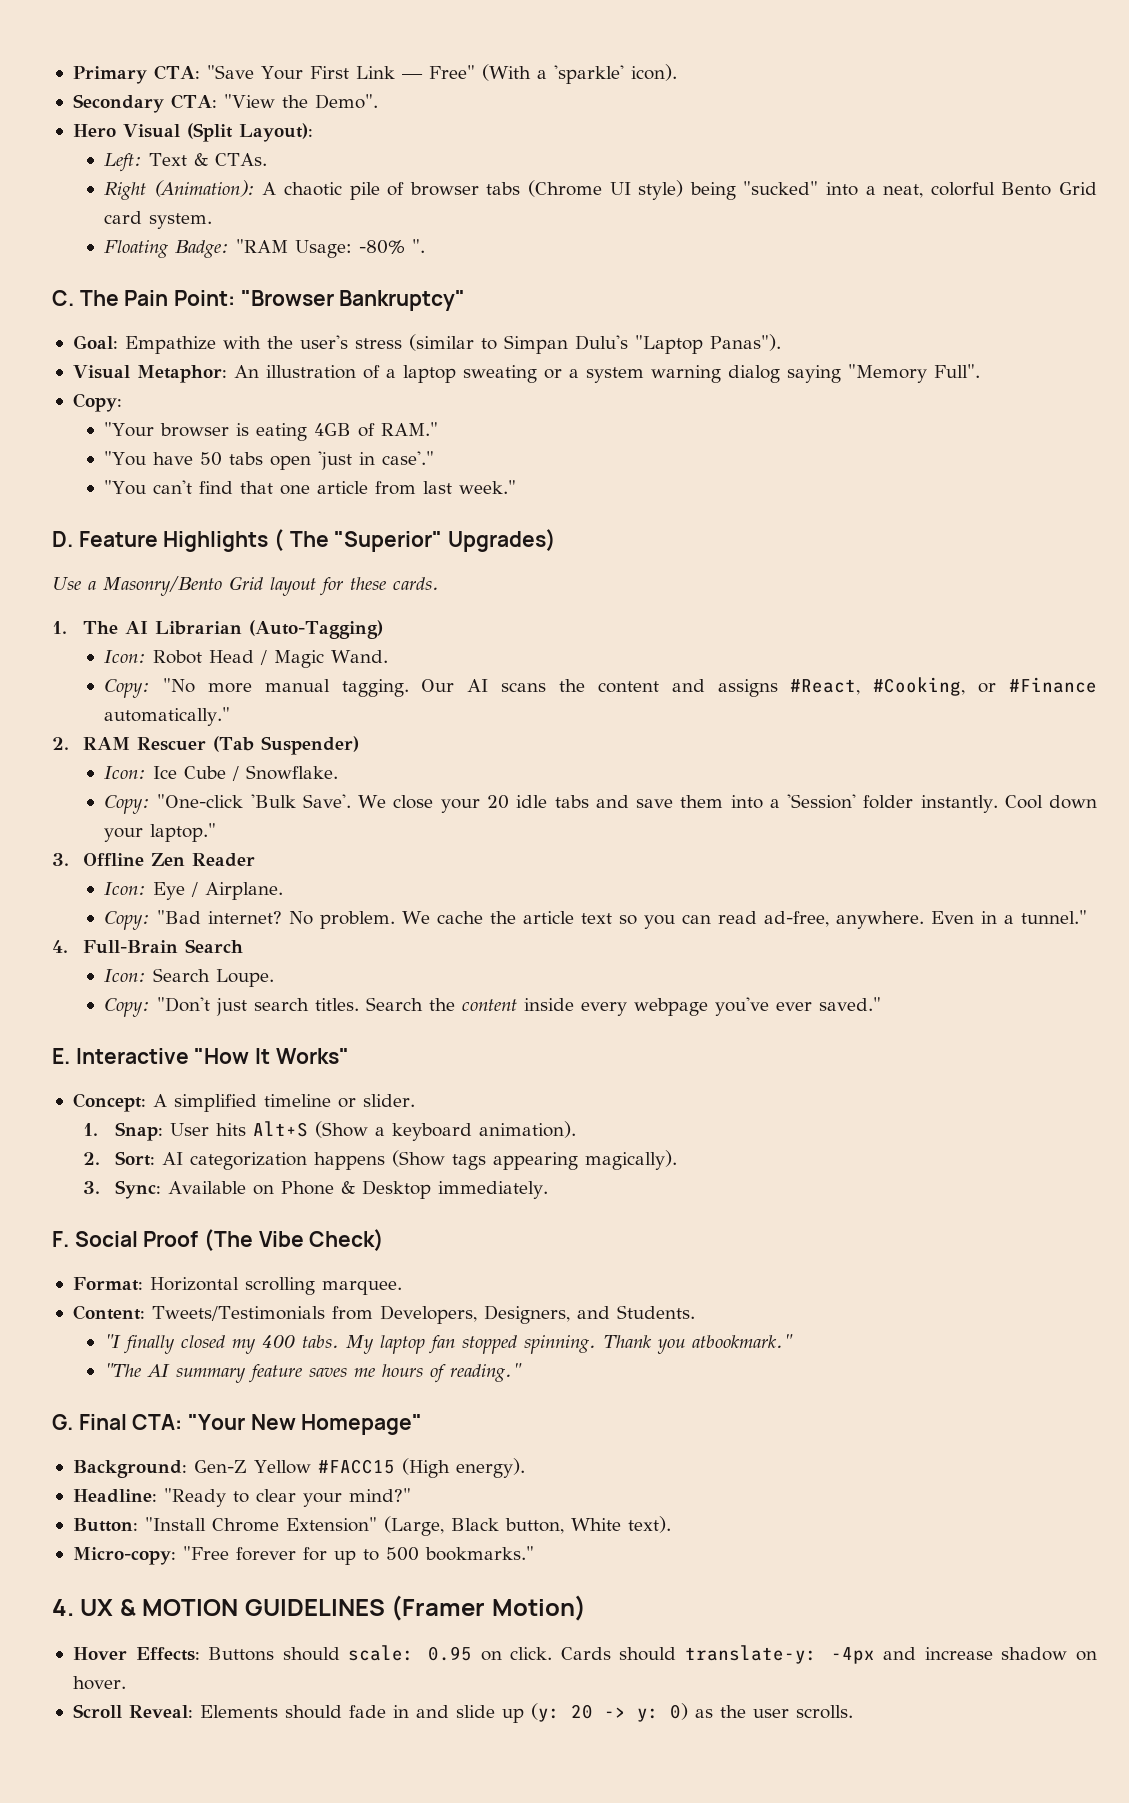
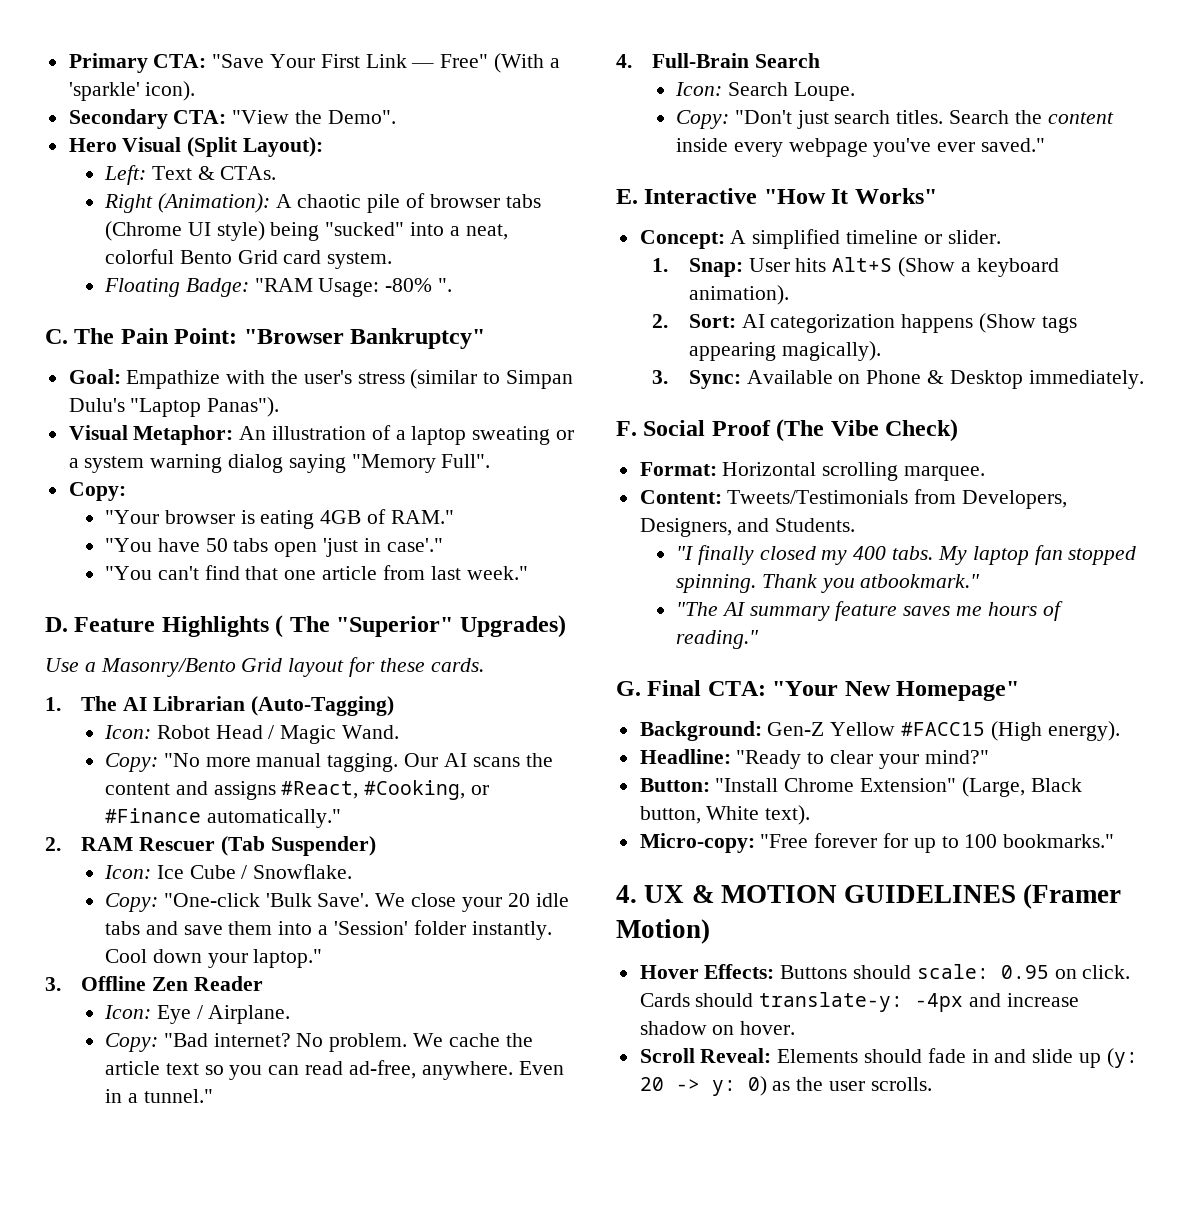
- Micro-copy: "Free forever for up to 500 bookmarks."
+ Micro-copy: "Free forever for up to 100 bookmarks."

